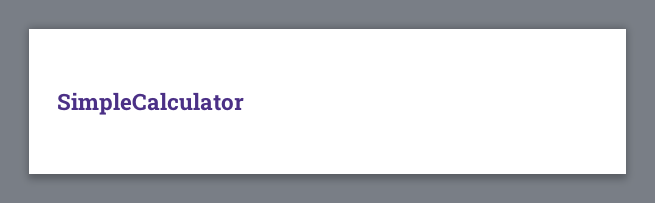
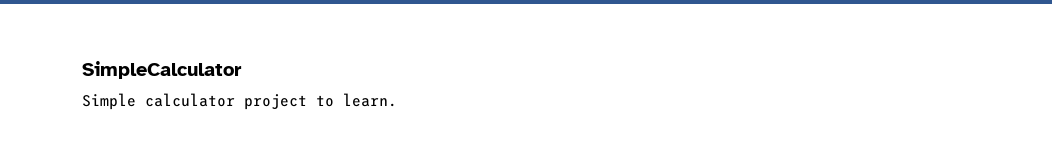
+ Simple calculator project to learn.

